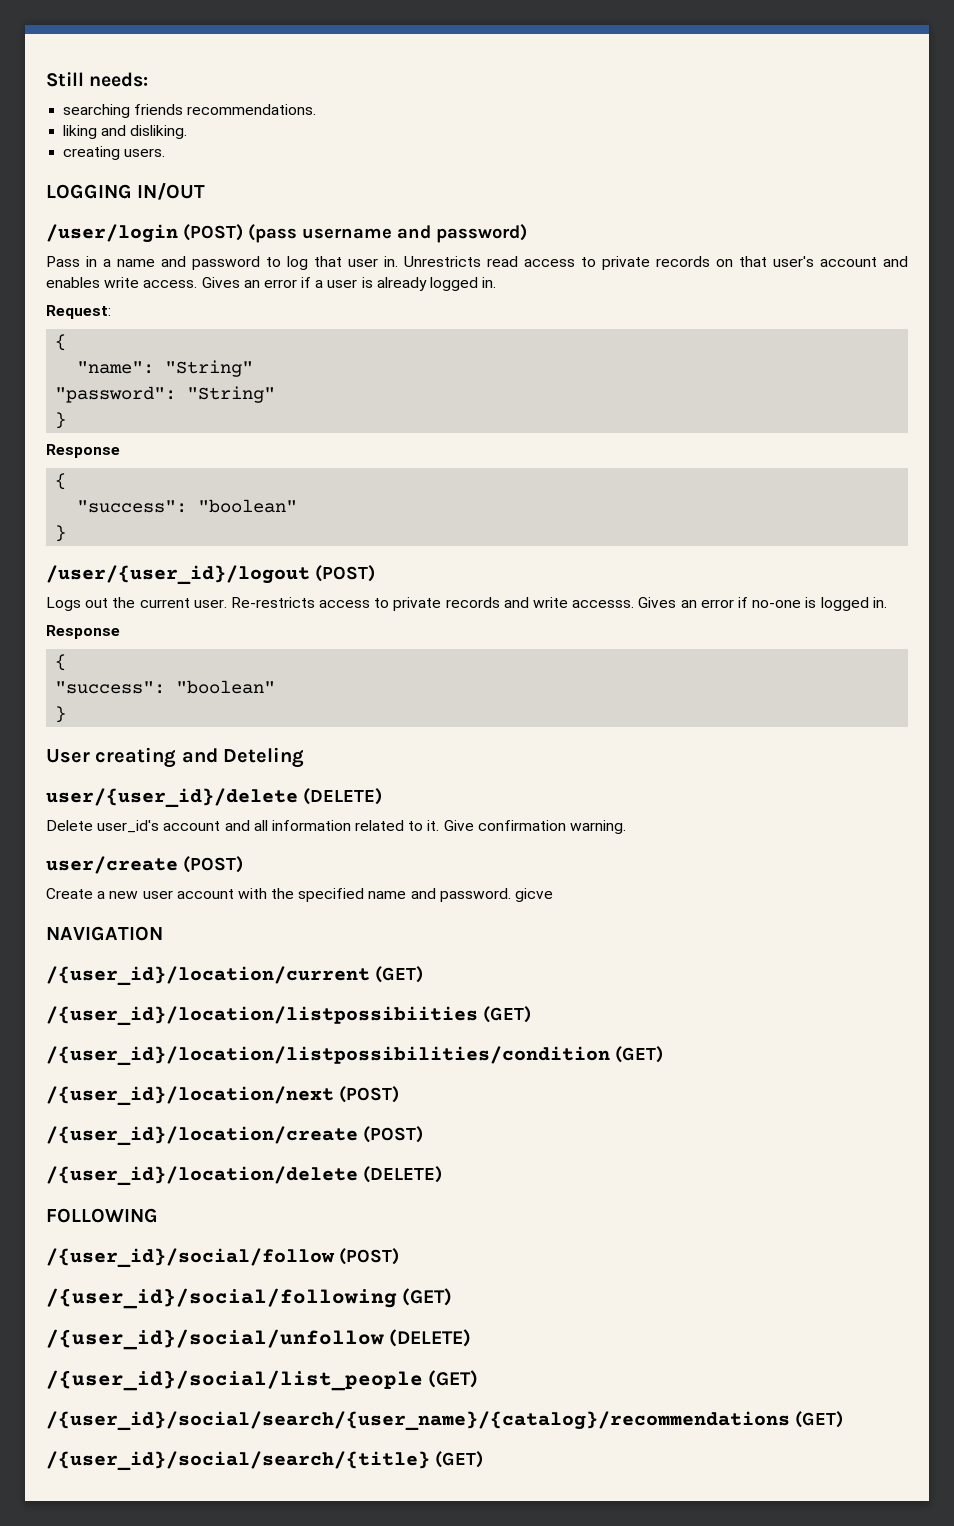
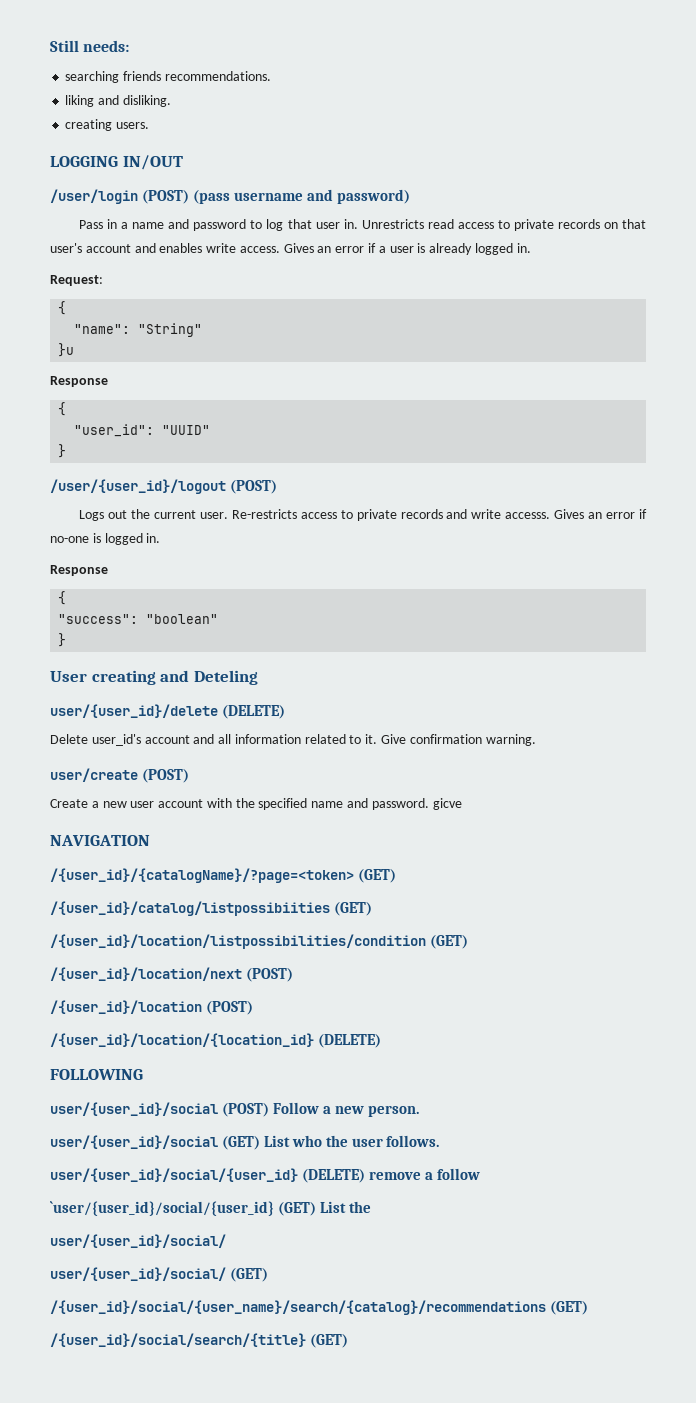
- "password": "String"
- }
+ }u
  Response
  {
- "success": "boolean"
+ "user_id": "UUID"
- /{user_id}/location/current (GET)
- /{user_id}/location/listpossibiities (GET)
+ /{user_id}/{catalogName}/?page=<token> (GET)
+ /{user_id}/catalog/listpossibiities (GET)
- /{user_id}/location/create (POST)
- /{user_id}/location/delete (DELETE)
+ /{user_id}/location (POST)
+ /{user_id}/location/{location_id} (DELETE)
- /{user_id}/social/follow (POST)
- /{user_id}/social/following (GET)
- /{user_id}/social/unfollow (DELETE)
- /{user_id}/social/list_people (GET)
- /{user_id}/social/search/{user_name}/{catalog}/recommendations (GET)
+ user/{user_id}/social (POST) Follow a new person.
+ user/{user_id}/social (GET) List who the user follows.
+ user/{user_id}/social/{user_id} (DELETE) remove a follow
+ `user/{user_id}/social/{user_id} (GET) List the
+ user/{user_id}/social/
+ user/{user_id}/social/ (GET)
+ /{user_id}/social/{user_name}/search/{catalog}/recommendations (GET)

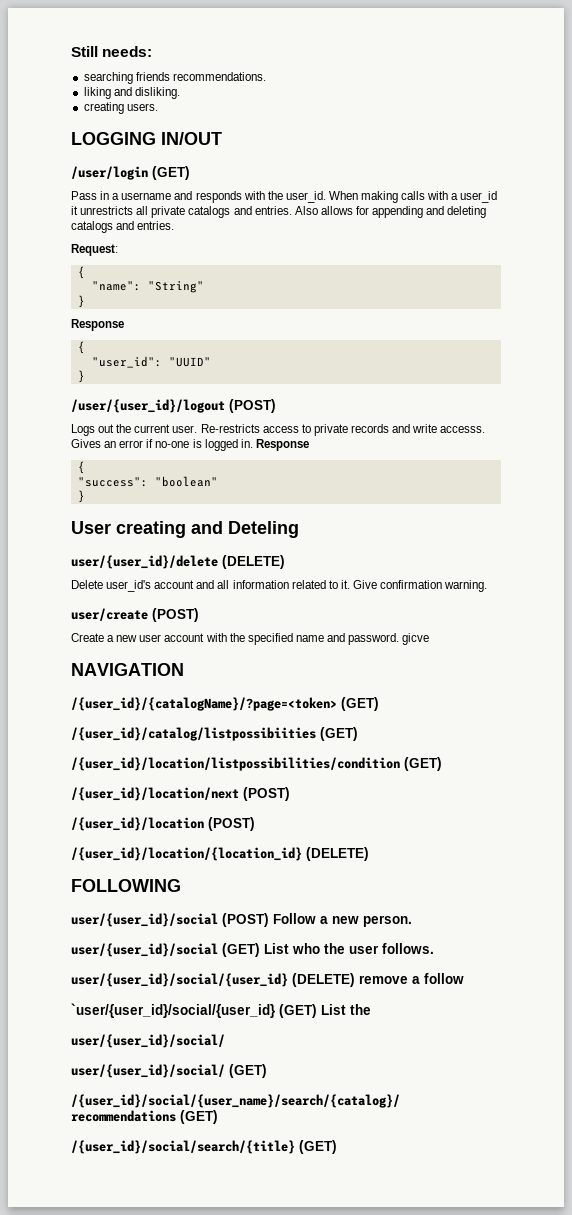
- /user/login (POST) (pass username and password)
- Pass in a name and password to log that user in. Unrestricts read access to private records on that user's account and enables write access. Gives an error if a user is already logged in.
+ /user/login (GET)
+ Pass in a username and responds with the user_id. When making calls with a user_id it unrestricts all private catalogs and entries. Also allows for appending and deleting catalogs and entries.
  "name": "String"
- }u
+ }
- Gives an error if no-one is logged in.
- Response
+ Gives an error if no-one is logged in. Response

